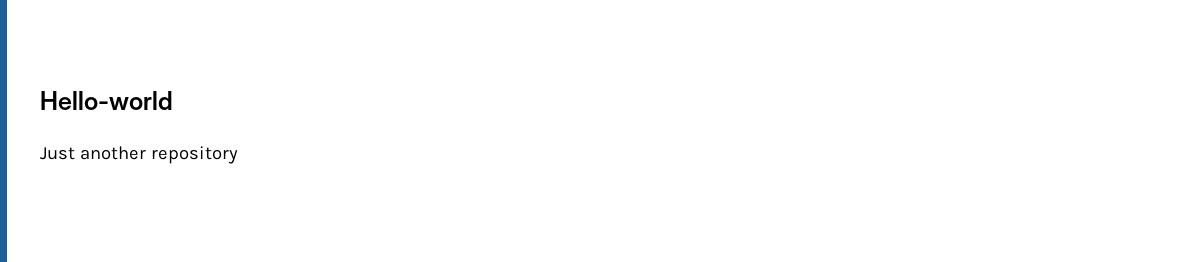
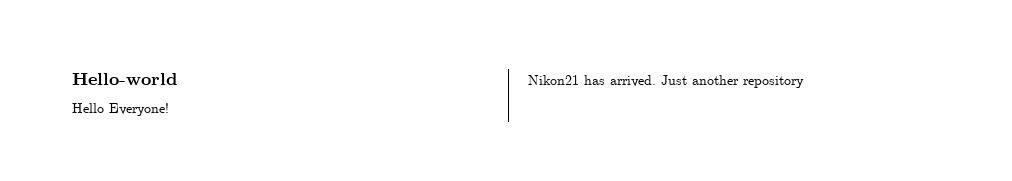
+ Hello Everyone!
+ Nikon21 has arrived.

